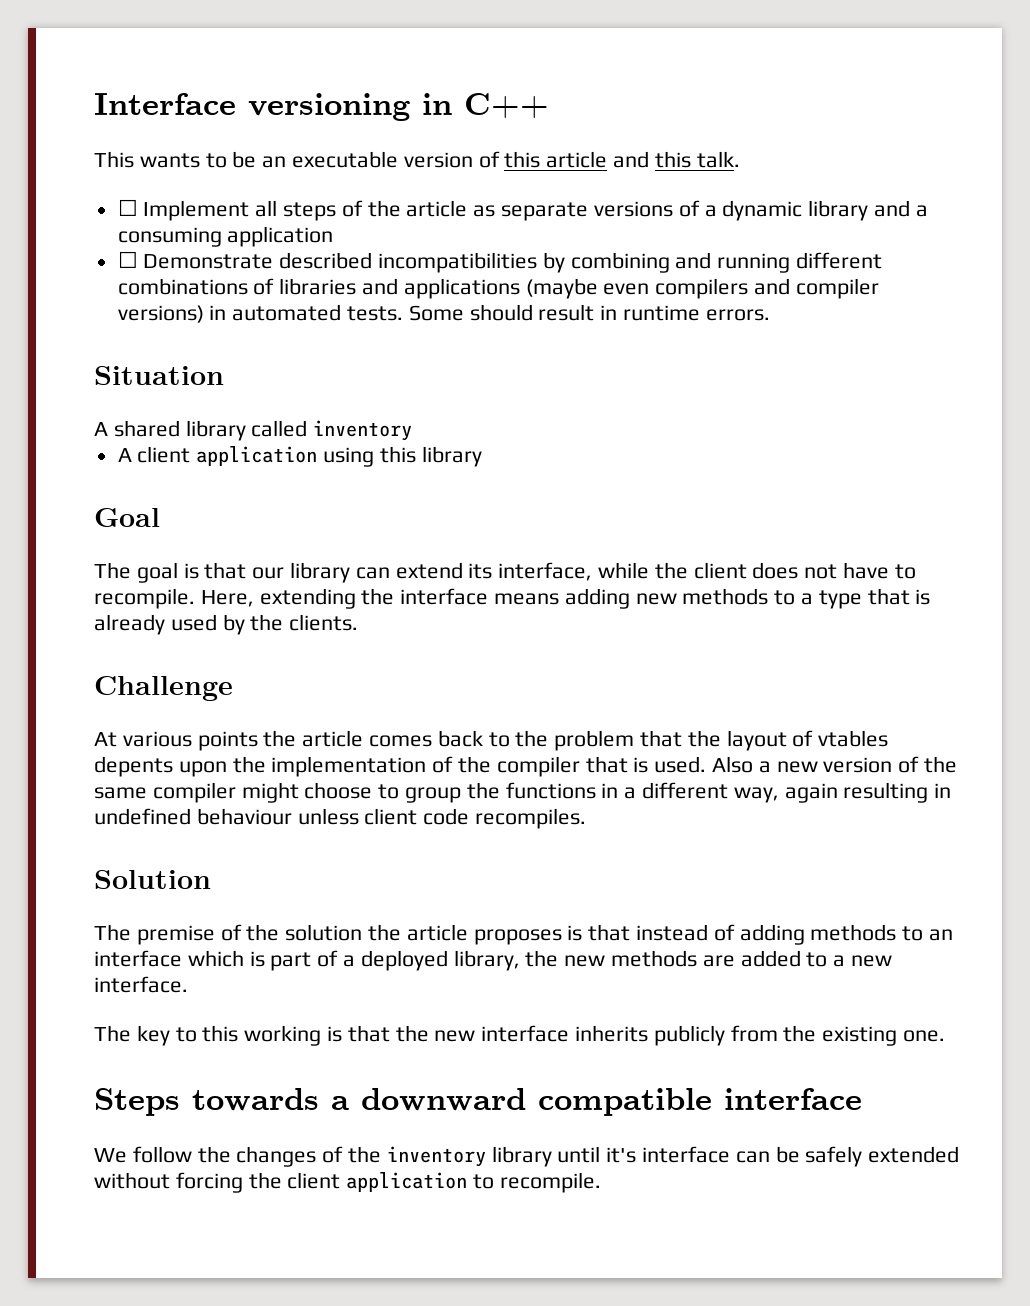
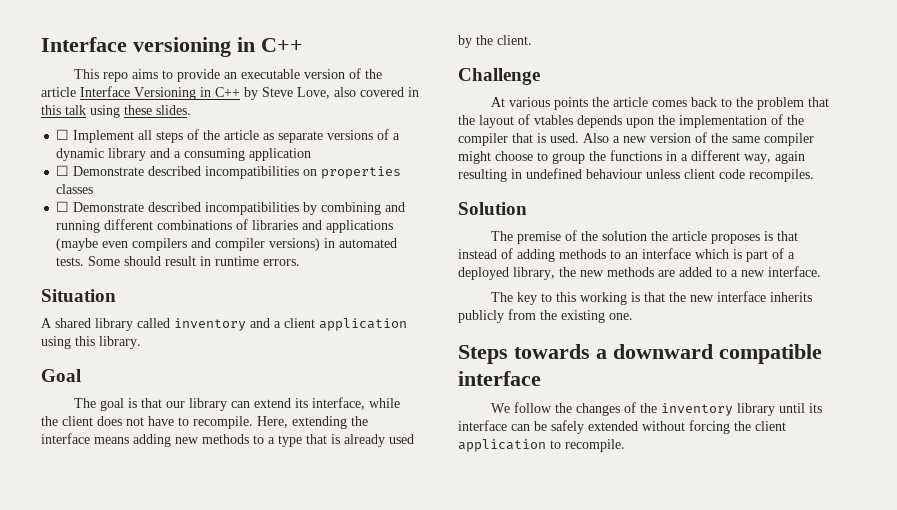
- This wants to be an executable version of this article and this talk.
+ This repo aims to provide an executable version of the article Interface Versioning in C++ by Steve Love, also covered in this talk using these slides.
+ ☐ Demonstrate described incompatibilities on properties classes
- A shared library called inventory
- A client application using this library
+ A shared library called inventory and a client application using this library.
- Here, extending the interface means adding new methods to a type that is already used by the clients.
+ Here, extending the interface means adding new methods to a type that is already used by the client.
- At various points the article comes back to the problem that the layout of vtables depents upon the implementation of the compiler that is used.
+ At various points the article comes back to the problem that the layout of vtables depends upon the implementation of the compiler that is used.
- We follow the changes of the inventory library until it's interface can be safely extended without forcing the client application to recompile.
+ We follow the changes of the inventory library until its interface can be safely extended without forcing the client application to recompile.

